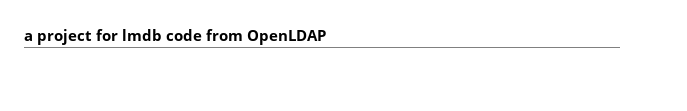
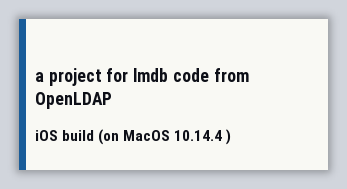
+ iOS build (on MacOS 10.14.4 )

